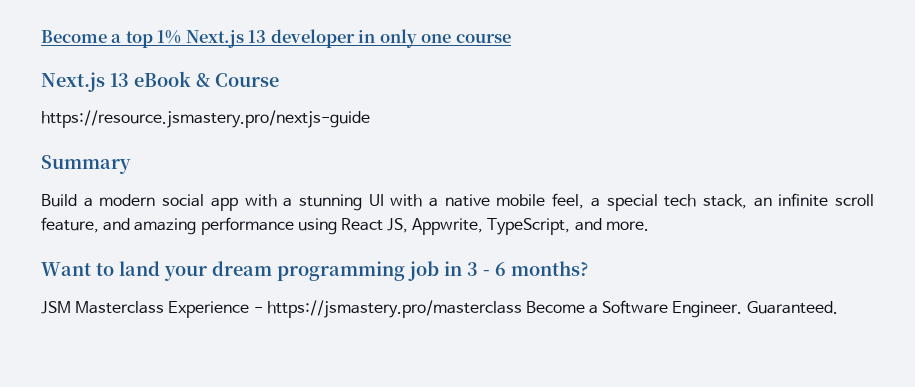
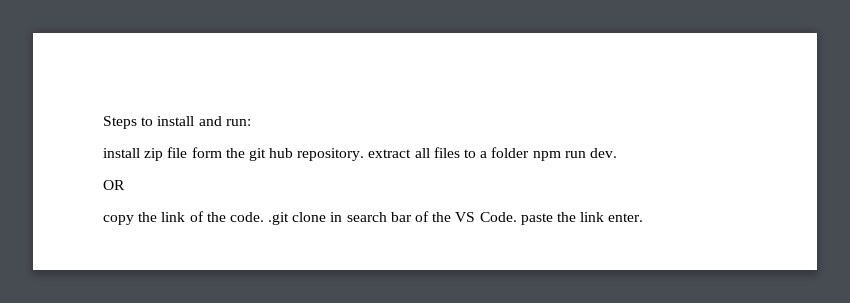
- Become a top 1% Next.js 13 developer in only one course
- Next.js 13 eBook & Course
- https://resource.jsmastery.pro/nextjs-guide
- Summary
- Build a modern social app with a stunning UI with a native mobile feel, a special tech stack, an infinite scroll feature, and amazing performance using React JS, Appwrite, TypeScript, and more.
- Want to land your dream programming job in 3 - 6 months?
- JSM Masterclass Experience - https://jsmastery.pro/masterclass Become a Software Engineer. Guaranteed.
+ Steps to install and run:
+ install zip file form the git hub repository. extract all files to a folder npm run dev.
+ OR
+ copy the link of the code. .git clone in search bar of the VS Code. paste the link enter.

